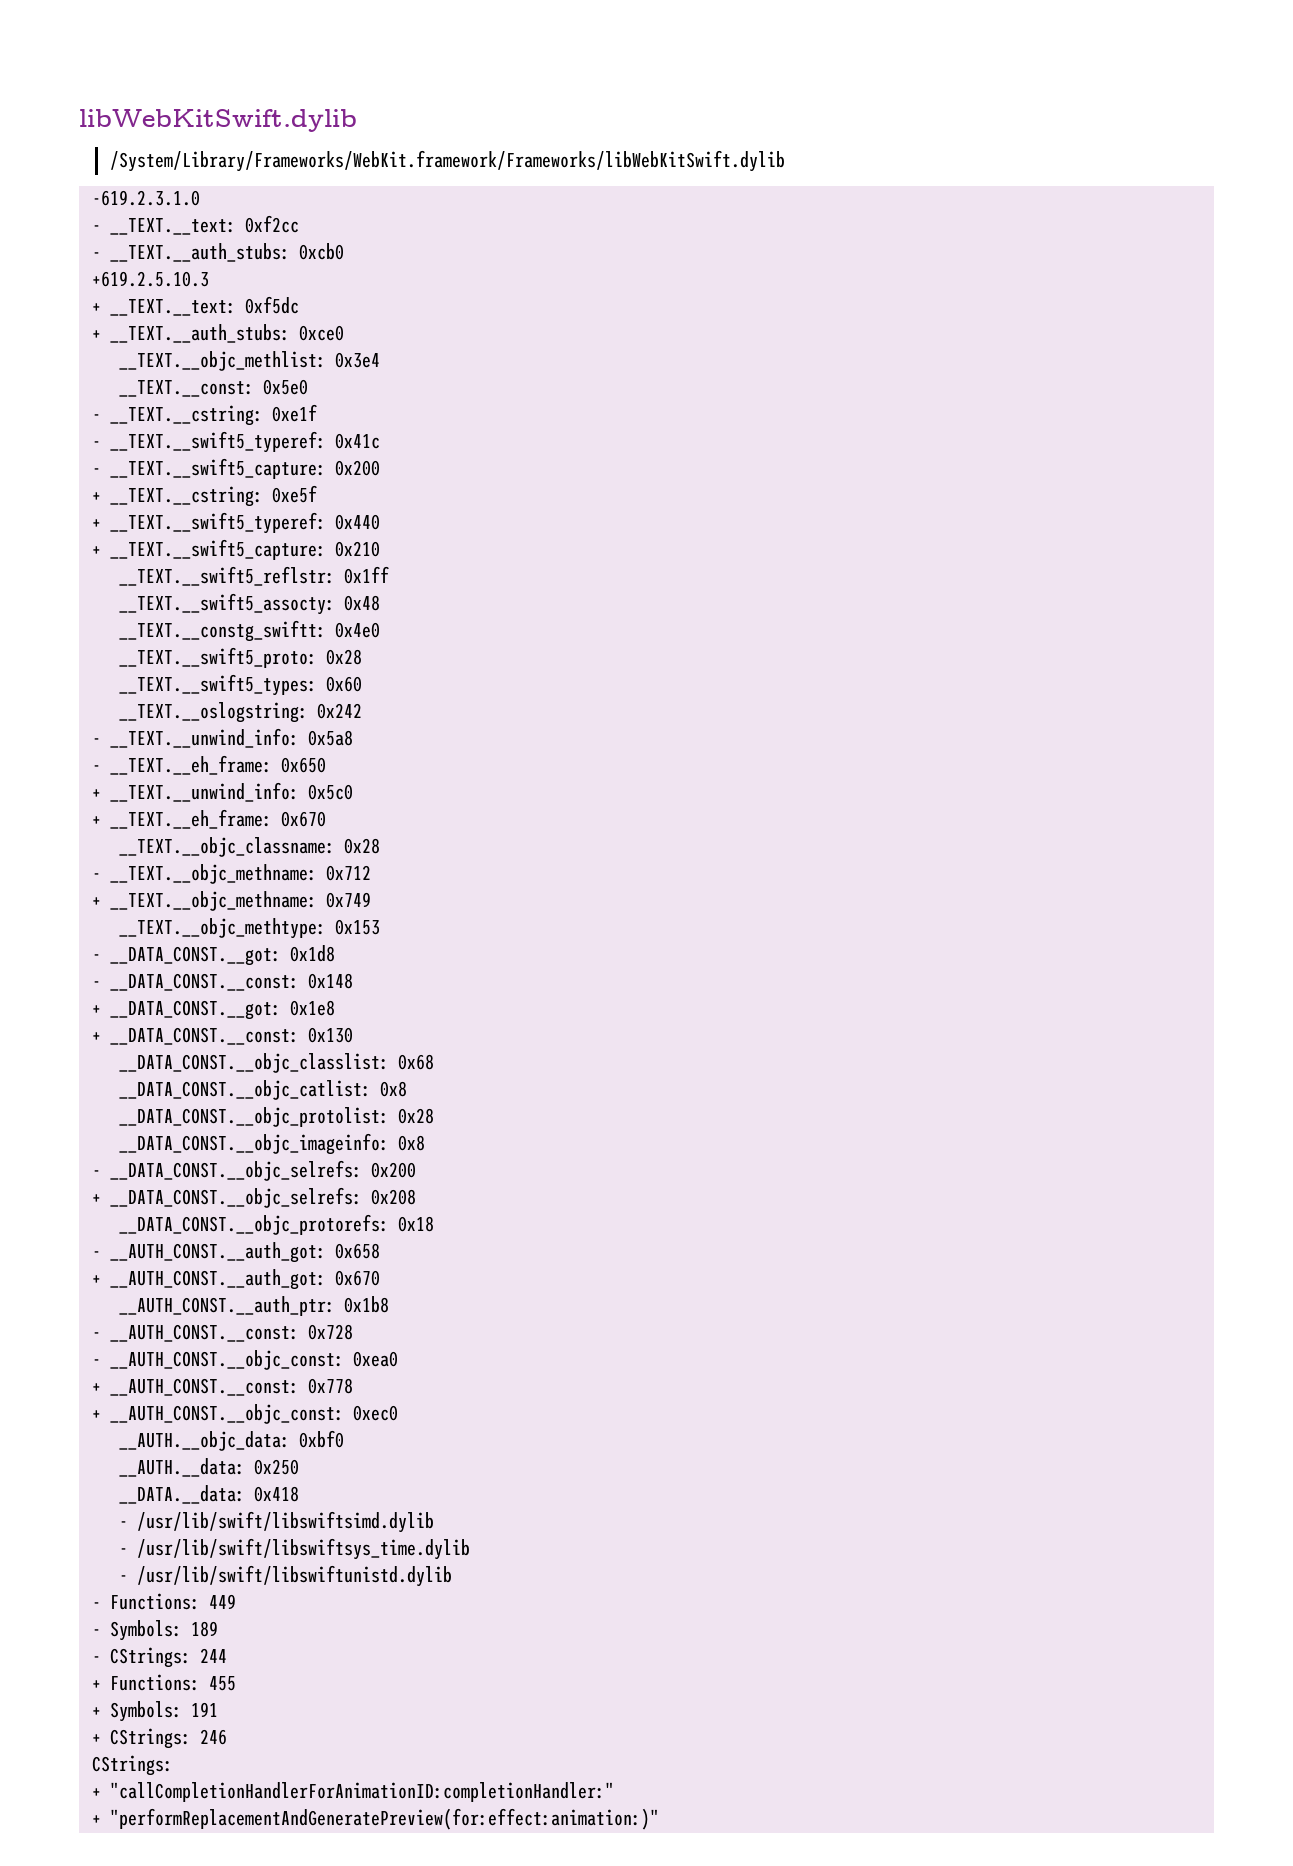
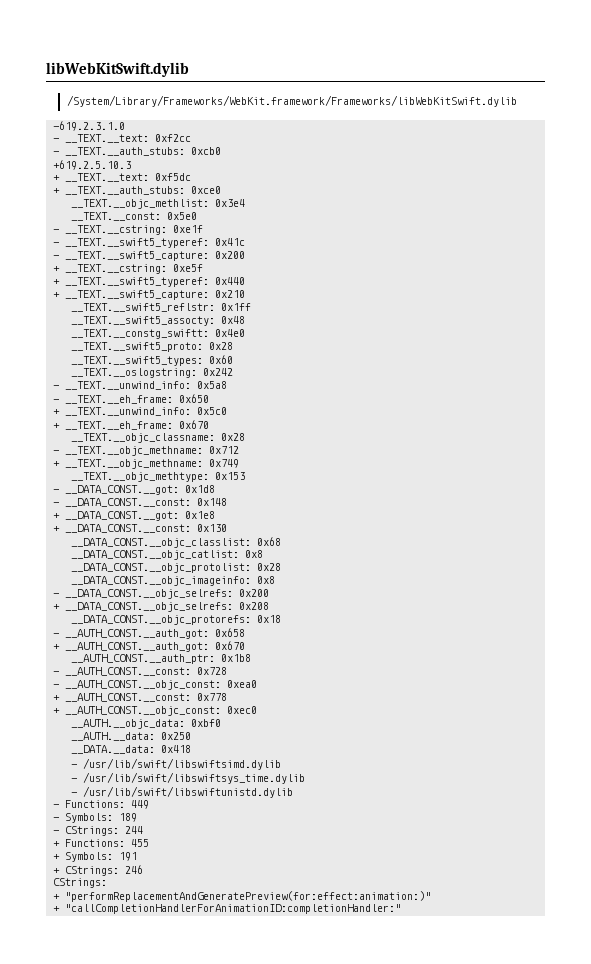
+ + "performReplacementAndGeneratePreview(for:effect:animation:)"
  + "callCompletionHandlerForAnimationID:completionHandler:"
- + "performReplacementAndGeneratePreview(for:effect:animation:)"

